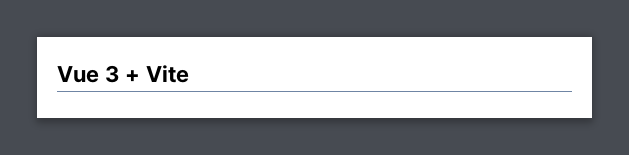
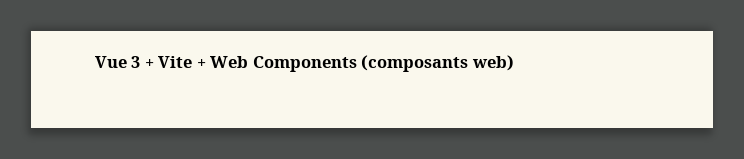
- Vue 3 + Vite
+ Vue 3 + Vite + Web Components (composants web)

